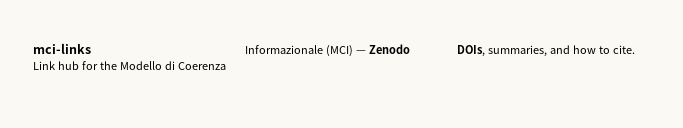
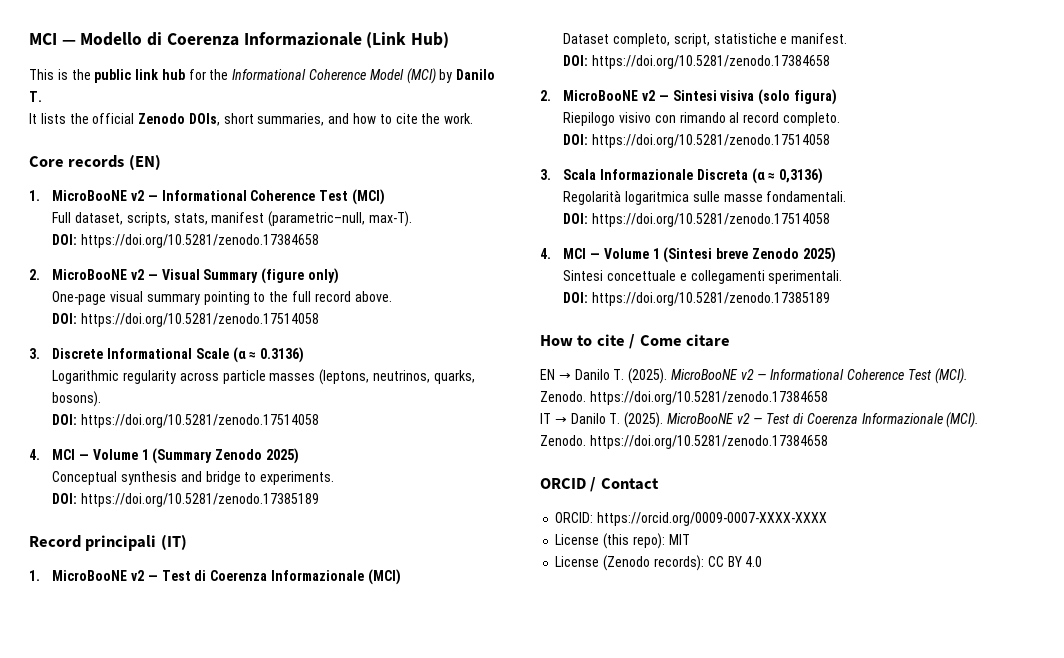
- mci-links
- Link hub for the Modello di Coerenza Informazionale (MCI) — Zenodo DOIs, summaries, and how to cite.
+ MCI — Modello di Coerenza Informazionale (Link Hub)
+ This is the public link hub for the Informational Coherence Model (MCI) by Danilo T.
+ It lists the official Zenodo DOIs, short summaries, and how to cite the work.
+ Core records (EN)
+ 1. MicroBooNE v2 — Informational Coherence Test (MCI)
+ Full dataset, scripts, stats, manifest (parametric–null, max-T).
+ DOI: https://doi.org/10.5281/zenodo.17384658
+ 2. MicroBooNE v2 — Visual Summary (figure only)
+ One-page visual summary pointing to the full record above.
+ DOI: https://doi.org/10.5281/zenodo.17514058
+ 3. Discrete Informational Scale (α ≈ 0.3136)
+ Logarithmic regularity across particle masses (leptons, neutrinos, quarks, bosons).
+ DOI: https://doi.org/10.5281/zenodo.17514058
+ 4. MCI — Volume 1 (Summary Zenodo 2025)
+ Conceptual synthesis and bridge to experiments.
+ DOI: https://doi.org/10.5281/zenodo.17385189
+ Record principali (IT)
+ 1. MicroBooNE v2 — Test di Coerenza Informazionale (MCI)
+ Dataset completo, script, statistiche e manifest.
+ DOI: https://doi.org/10.5281/zenodo.17384658
+ 2. MicroBooNE v2 — Sintesi visiva (solo figura)
+ Riepilogo visivo con rimando al record completo.
+ DOI: https://doi.org/10.5281/zenodo.17514058
+ 3. Scala Informazionale Discreta (α ≈ 0,3136)
+ Regolarità logaritmica sulle masse fondamentali.
+ DOI: https://doi.org/10.5281/zenodo.17514058
+ 4. MCI — Volume 1 (Sintesi breve Zenodo 2025)
+ Sintesi concettuale e collegamenti sperimentali.
+ DOI: https://doi.org/10.5281/zenodo.17385189
+ How to cite / Come citare
+ EN → Danilo T. (2025). MicroBooNE v2 — Informational Coherence Test (MCI). Zenodo. https://doi.org/10.5281/zenodo.17384658
+ IT → Danilo T. (2025). MicroBooNE v2 — Test di Coerenza Informazionale (MCI). Zenodo. https://doi.org/10.5281/zenodo.17384658
+ ORCID / Contact
+ ORCID: https://orcid.org/0009-0007-XXXX-XXXX
+ License (this repo): MIT
+ License (Zenodo records): CC BY 4.0

